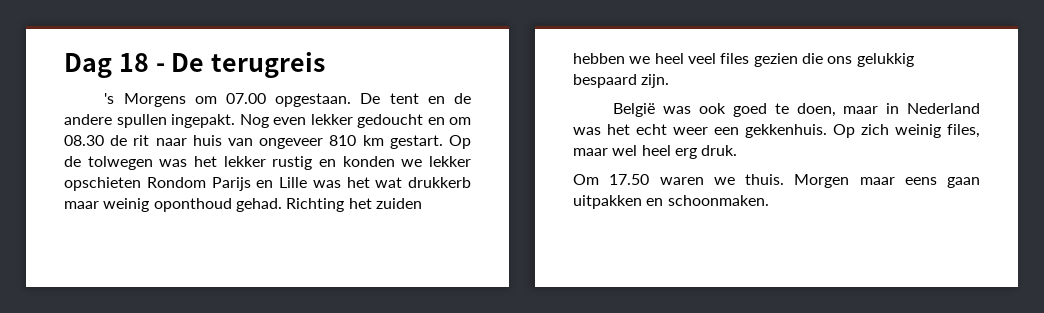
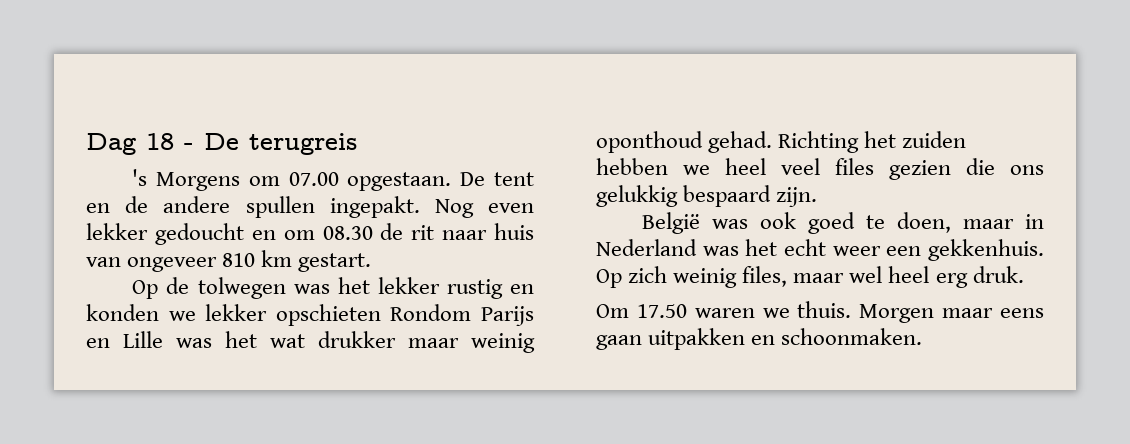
- Nog even lekker gedoucht en om 08.30 de rit naar huis van ongeveer 810 km gestart. Op de tolwegen was het lekker rustig en konden we lekker opschieten Rondom Parijs en Lille was het wat drukkerb maar weinig oponthoud gehad.
+ Nog even lekker gedoucht en om 08.30 de rit naar huis van ongeveer 810 km gestart.
+ Op de tolwegen was het lekker rustig en konden we lekker opschieten Rondom Parijs en Lille was het wat drukker maar weinig oponthoud gehad.

